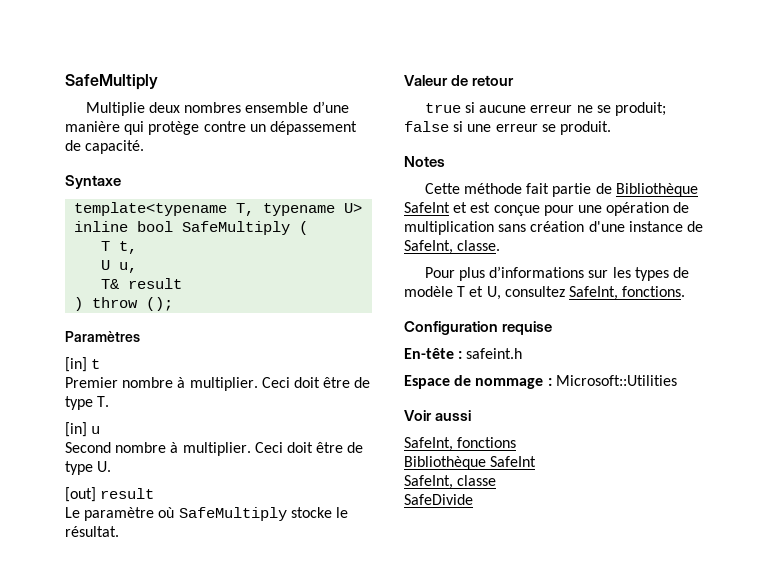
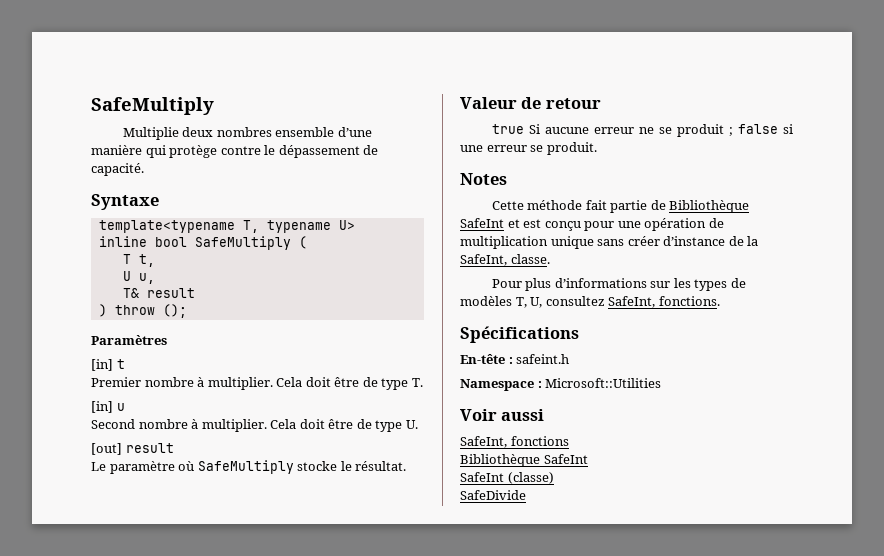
- Multiplie deux nombres ensemble d’une manière qui protège contre un dépassement de capacité.
+ Multiplie deux nombres ensemble d’une manière qui protège contre le dépassement de capacité.
- Ceci doit être de type T.
+ Cela doit être de type T.
- Ceci doit être de type U.
+ Cela doit être de type U.
- true si aucune erreur ne se produit; false si une erreur se produit.
+ true Si aucune erreur ne se produit ; false si une erreur se produit.
- Cette méthode fait partie de Bibliothèque SafeInt et est conçue pour une opération de multiplication sans création d'une instance de SafeInt, classe.
+ Cette méthode fait partie de Bibliothèque SafeInt et est conçu pour une opération de multiplication unique sans créer d’instance de la SafeInt, classe.
- Pour plus d’informations sur les types de modèle T et U, consultez SafeInt, fonctions.
+ Pour plus d’informations sur les types de modèles T, U, consultez SafeInt, fonctions.
- Configuration requise
+ Spécifications
- Espace de nommage : Microsoft::Utilities
+ Namespace : Microsoft::Utilities
- SafeInt, classe
+ SafeInt (classe)

